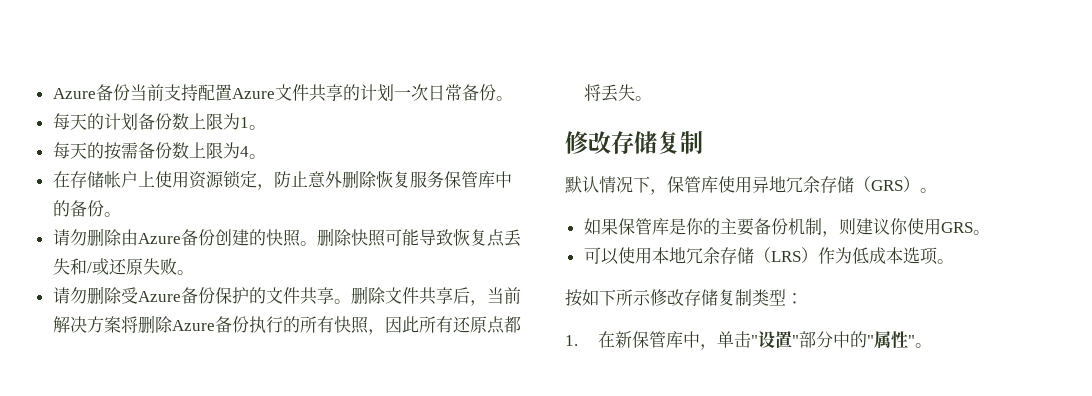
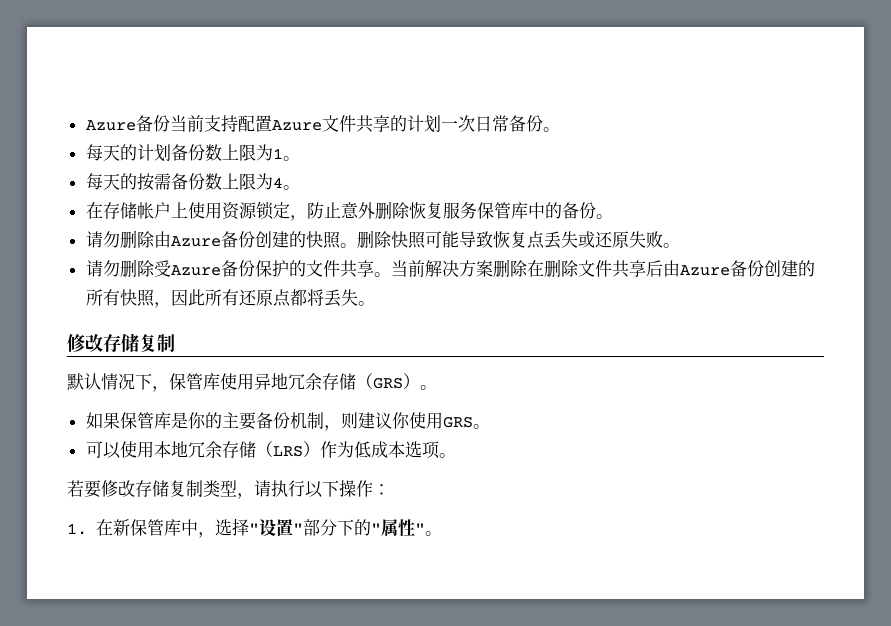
- 删除快照可能导致恢复点丢失和/或还原失败。
+ 删除快照可能导致恢复点丢失或还原失败。
- 删除文件共享后，当前解决方案将删除Azure备份执行的所有快照，因此所有还原点都将丢失。
+ 当前解决方案删除在删除文件共享后由Azure备份创建的所有快照，因此所有还原点都将丢失。
- 按如下所示修改存储复制类型：
+ 若要修改存储复制类型，请执行以下操作：
- 1.在新保管库中，单击"设置"部分中的"属性"。
+ 1.在新保管库中，选择"设置"部分下的"属性"。

